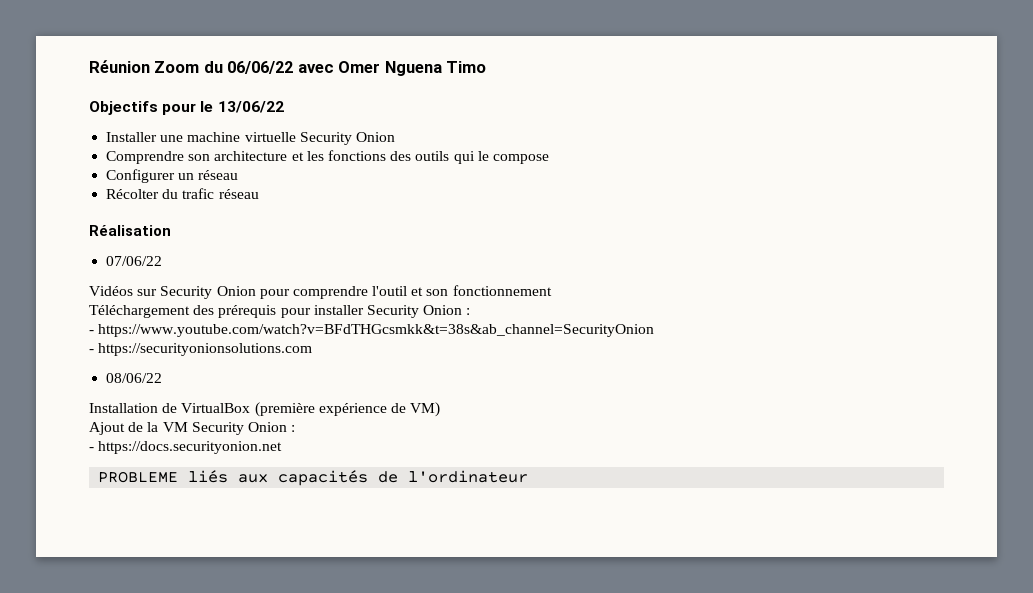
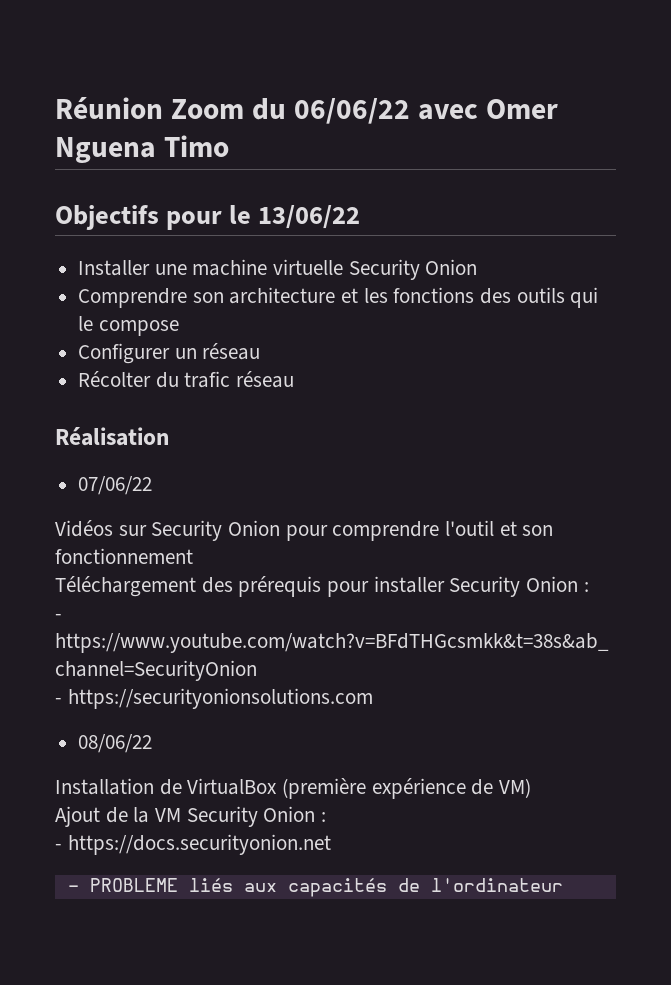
- PROBLEME liés aux capacités de l'ordinateur
+ - PROBLEME liés aux capacités de l'ordinateur

